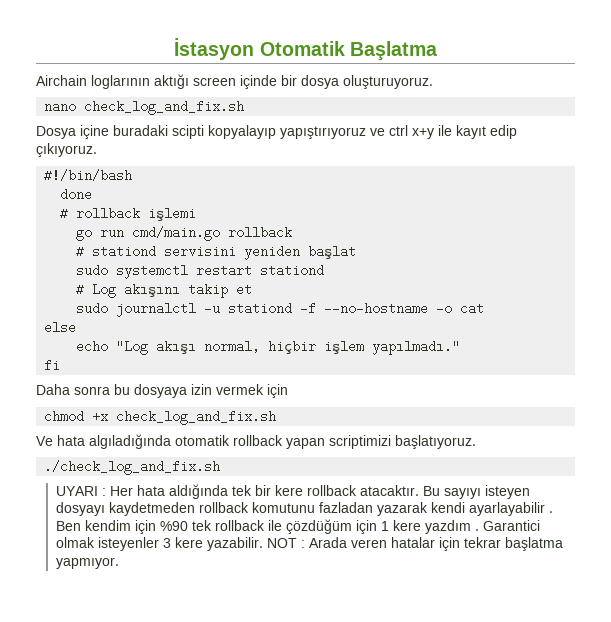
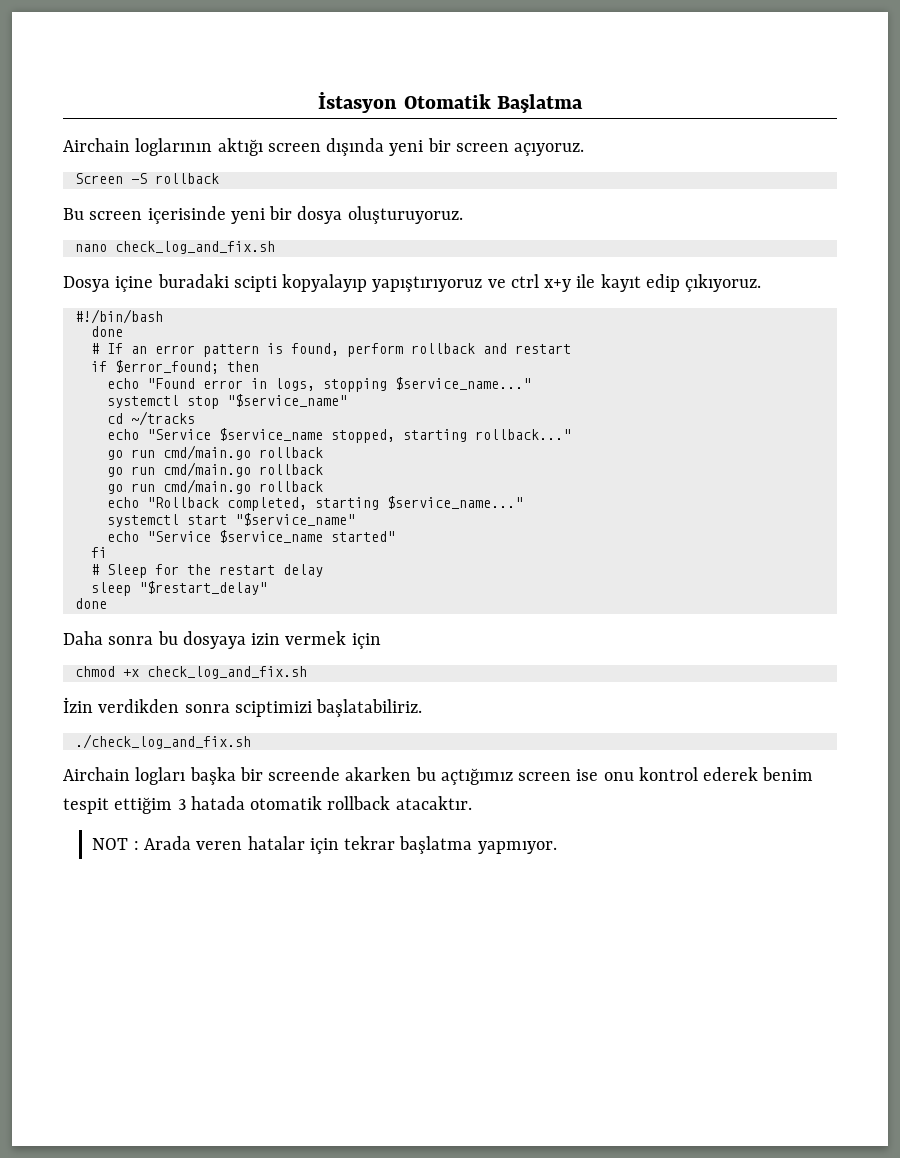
- Airchain loglarının aktığı screen içinde bir dosya oluşturuyoruz.
+ Airchain loglarının aktığı screen dışında yeni bir screen açıyoruz.
+ Screen -S rollback
+ Bu screen içerisinde yeni bir dosya oluşturuyoruz.
- # rollback işlemi
+ # If an error pattern is found, perform rollback and restart
+ if $error_found; then
+ echo "Found error in logs, stopping $service_name..."
+ systemctl stop "$service_name"
+ cd ~/tracks
+ echo "Service $service_name stopped, starting rollback..."
  go run cmd/main.go rollback
- # stationd servisini yeniden başlat
- sudo systemctl restart stationd
- # Log akışını takip et
- sudo journalctl -u stationd -f --no-hostname -o cat
- else
- echo "Log akışı normal, hiçbir işlem yapılmadı."
+ go run cmd/main.go rollback
+ go run cmd/main.go rollback
+ echo "Rollback completed, starting $service_name..."
+ systemctl start "$service_name"
+ echo "Service $service_name started"
  fi
+ # Sleep for the restart delay
+ sleep "$restart_delay"
+ done
- Ve hata algıladığında otomatik rollback yapan scriptimizi başlatıyoruz.
+ İzin verdikden sonra sciptimizi başlatabiliriz.
  ./check_log_and_fix.sh
- UYARI : Her hata aldığında tek bir kere rollback atacaktır. Bu sayıyı isteyen dosyayı kaydetmeden rollback komutunu fazladan yazarak kendi ayarlayabilir . Ben kendim için %90 tek rollback ile çözdüğüm için 1 kere yazdım . Garantici olmak isteyenler 3 kere yazabilir. NOT : Arada veren hatalar için tekrar başlatma yapmıyor.
+ Airchain logları başka bir screende akarken bu açtığımız screen ise onu kontrol ederek benim tespit ettiğim 3 hatada otomatik rollback atacaktır.
+ NOT : Arada veren hatalar için tekrar başlatma yapmıyor.

